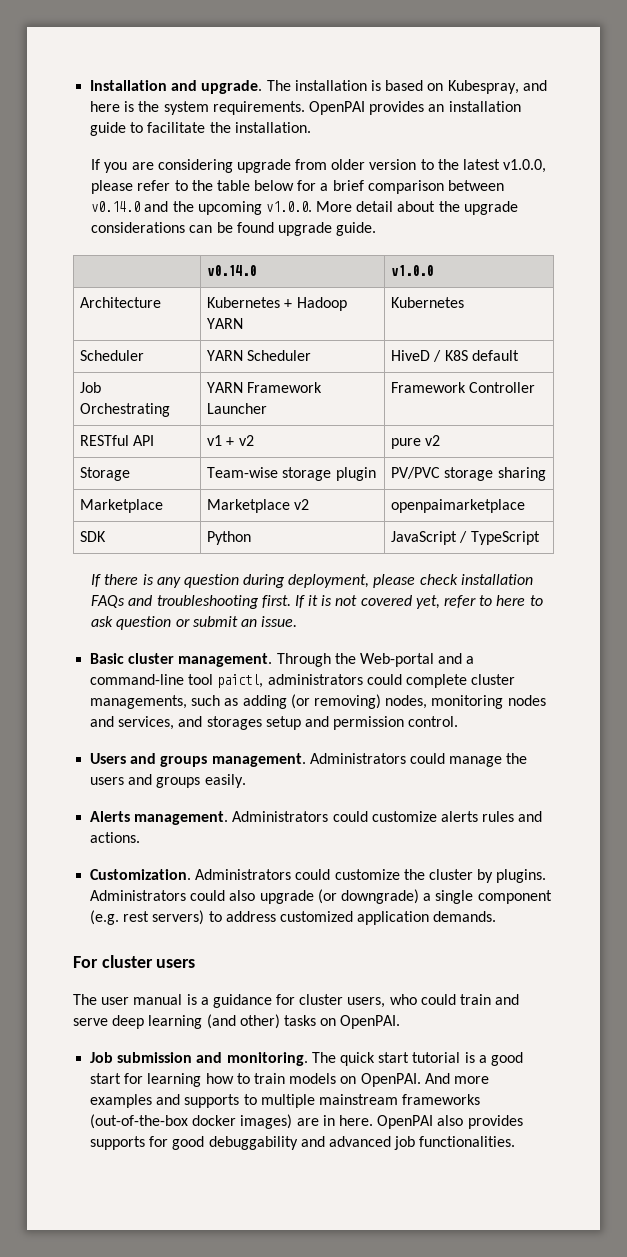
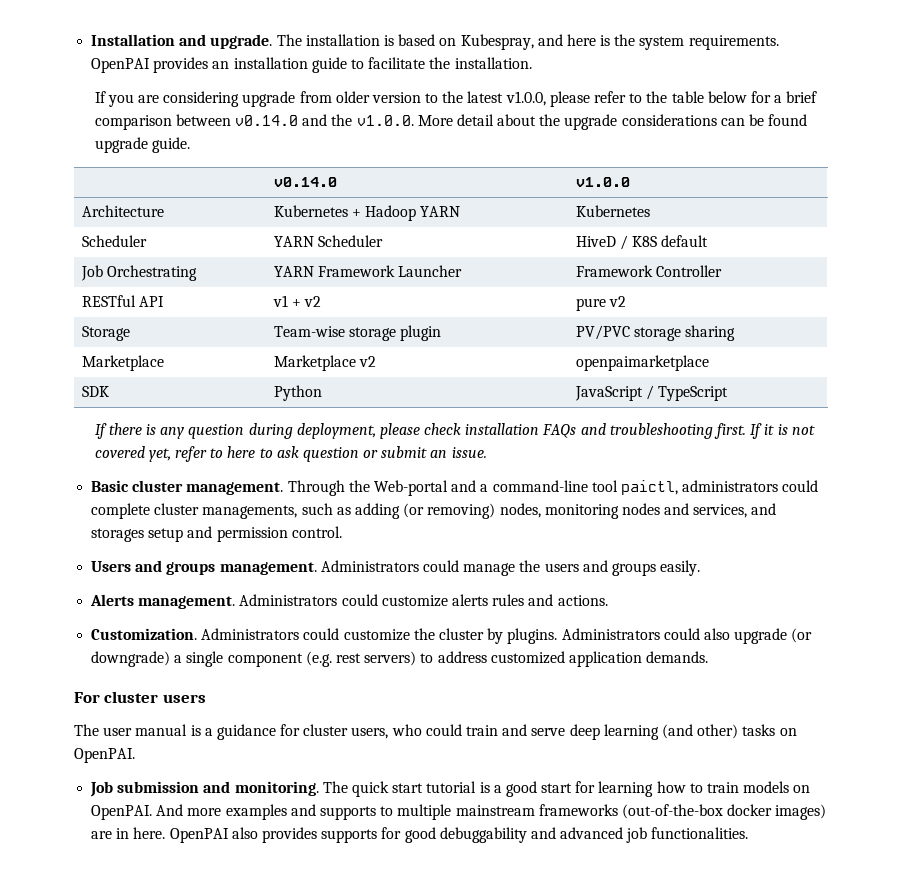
- If you are considering upgrade from older version to the latest v1.0.0, please refer to the table below for a brief comparison between v0.14.0 and the upcoming v1.0.0. More detail about the upgrade considerations can be found upgrade guide.
+ If you are considering upgrade from older version to the latest v1.0.0, please refer to the table below for a brief comparison between v0.14.0 and the v1.0.0. More detail about the upgrade considerations can be found upgrade guide.

